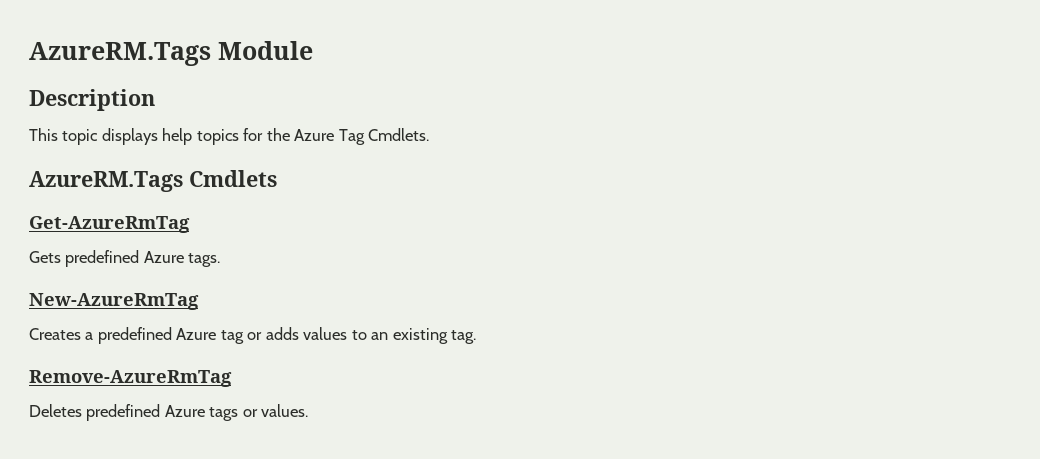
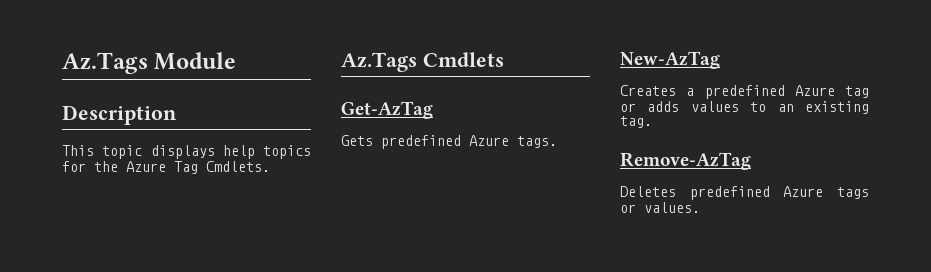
- AzureRM.Tags Module
+ Az.Tags Module
- AzureRM.Tags Cmdlets
+ Az.Tags Cmdlets
- Get-AzureRmTag
+ Get-AzTag
- New-AzureRmTag
+ New-AzTag
- Remove-AzureRmTag
+ Remove-AzTag

